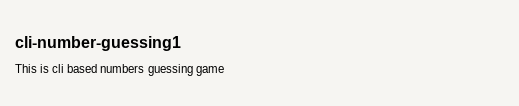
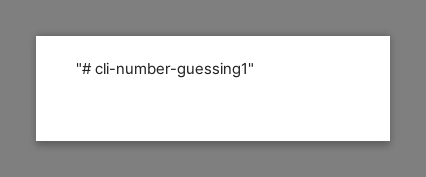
- cli-number-guessing1
- This is cli based numbers guessing game
+ "# cli-number-guessing1"

